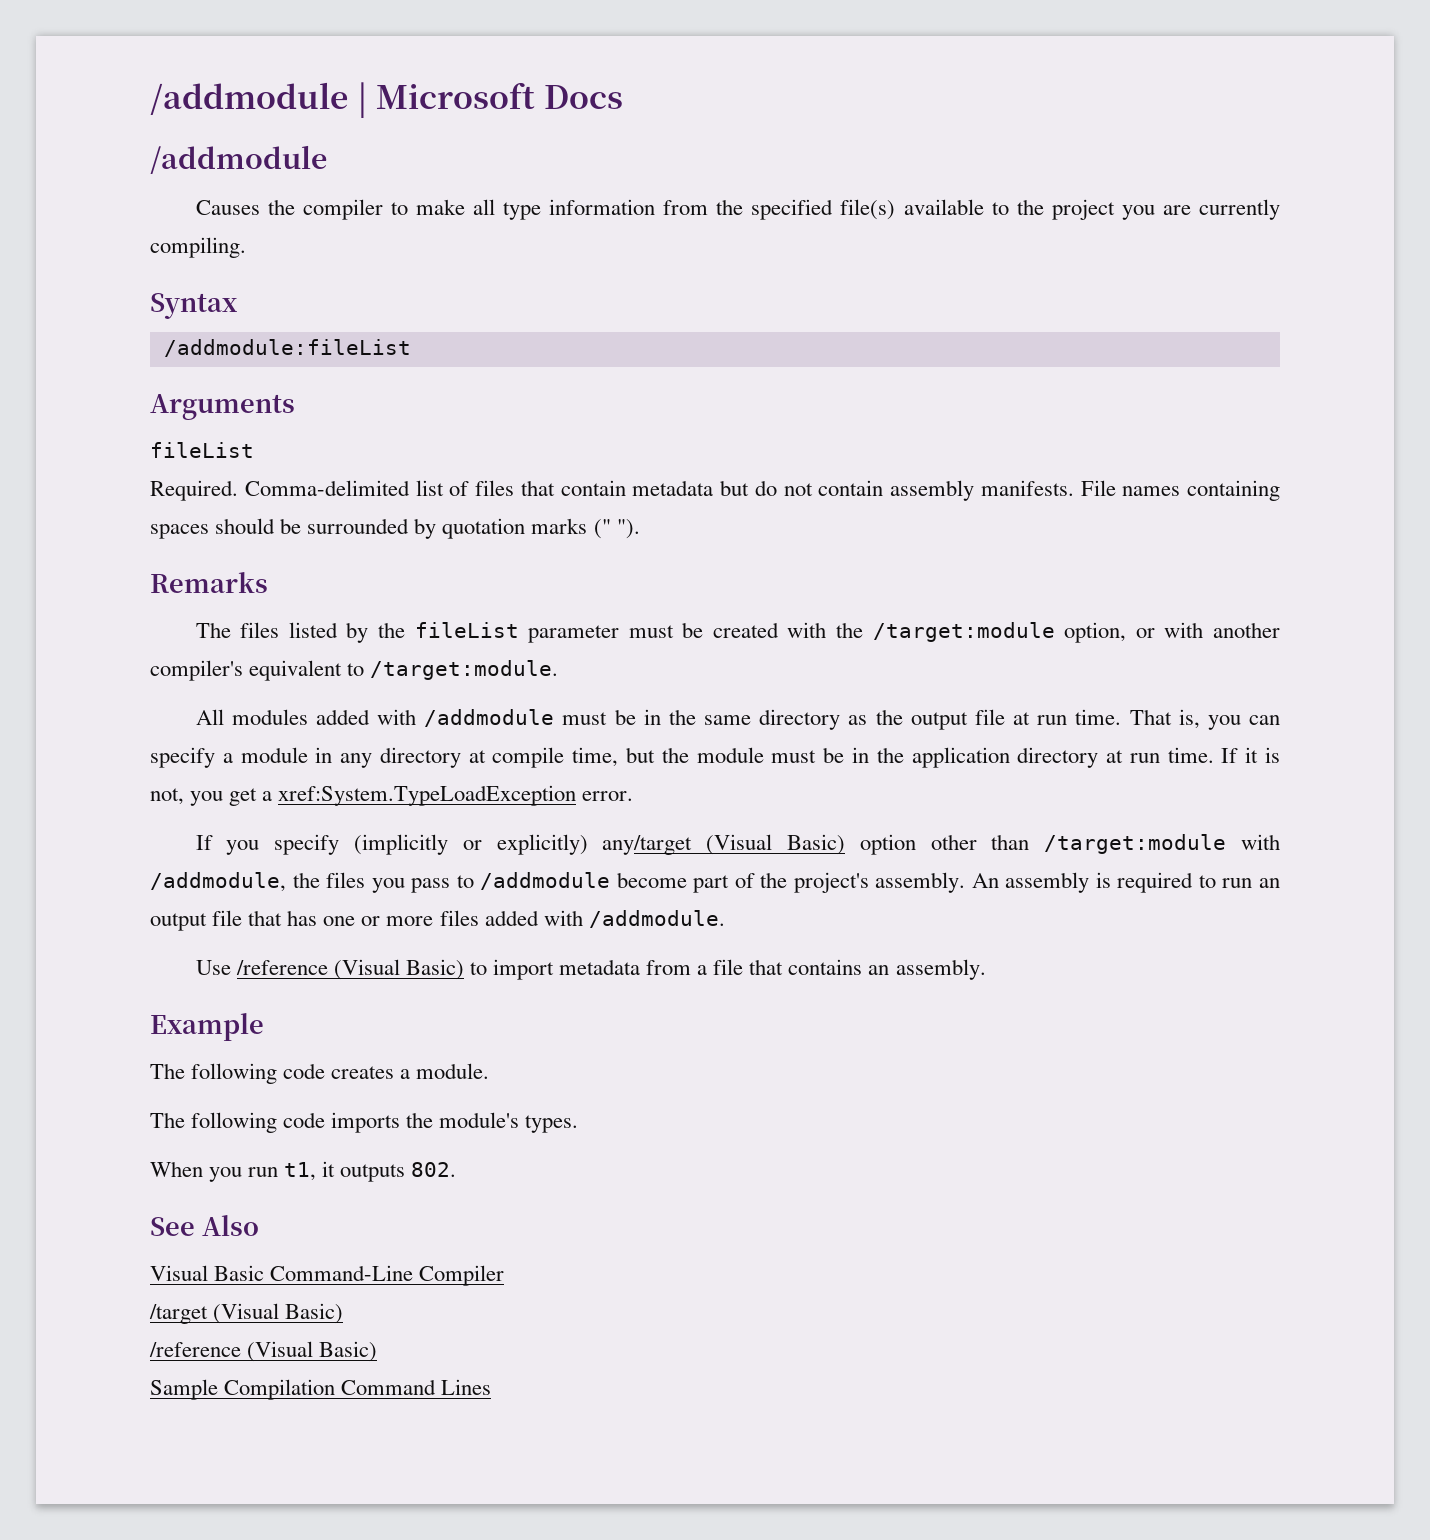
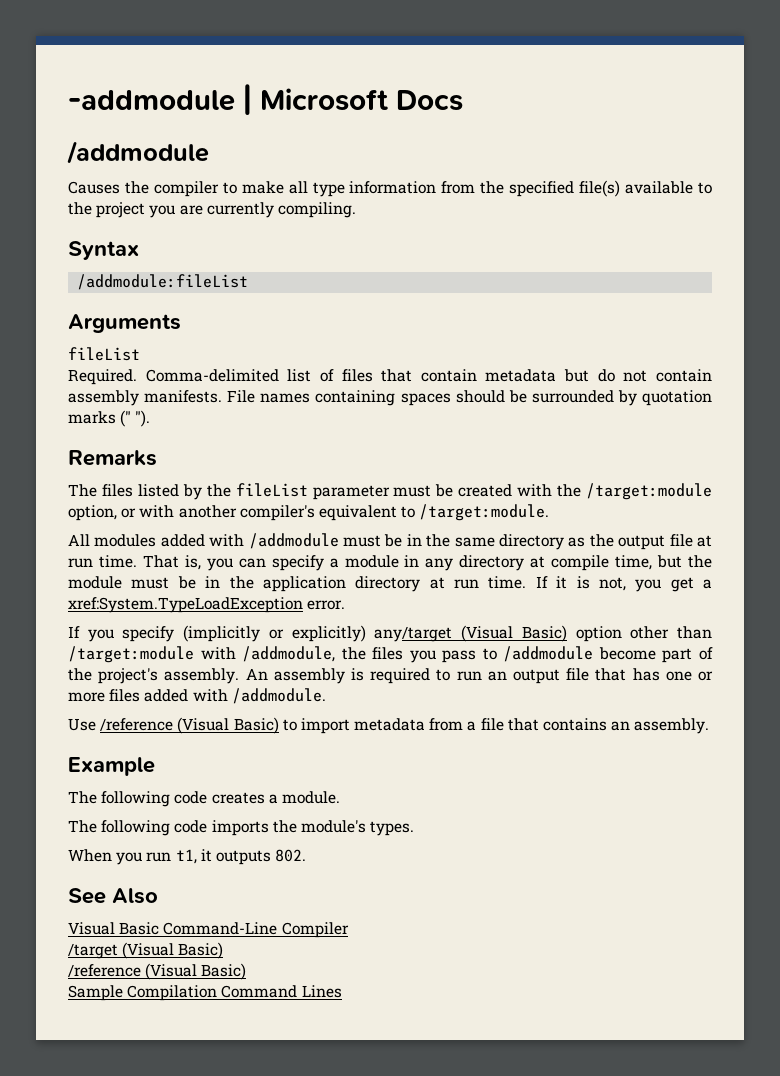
- /addmodule | Microsoft Docs
+ -addmodule | Microsoft Docs

